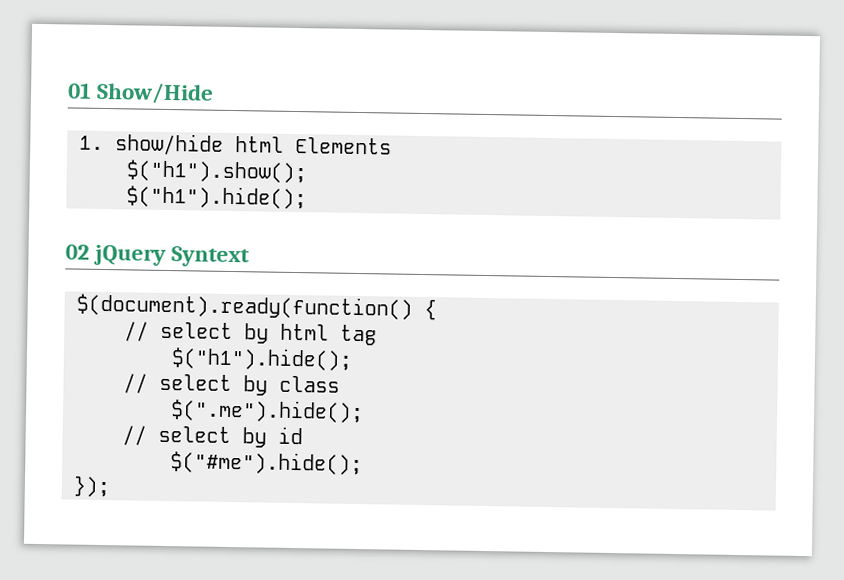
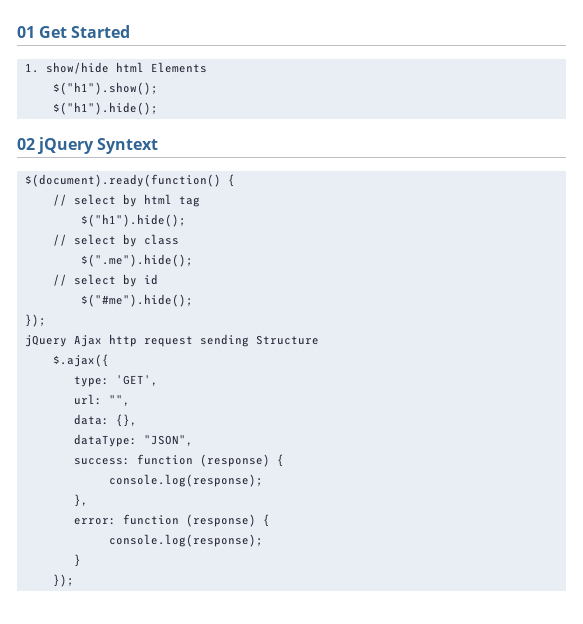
- 01 Show/Hide
+ 01 Get Started
+ jQuery Ajax http request sending Structure
+ $.ajax({
+ type: 'GET',
+ url: "",
+ data: {},
+ dataType: "JSON",
+ success: function (response) {
+ console.log(response);
+ },
+ error: function (response) {
+ console.log(response);
+ }
+ });

